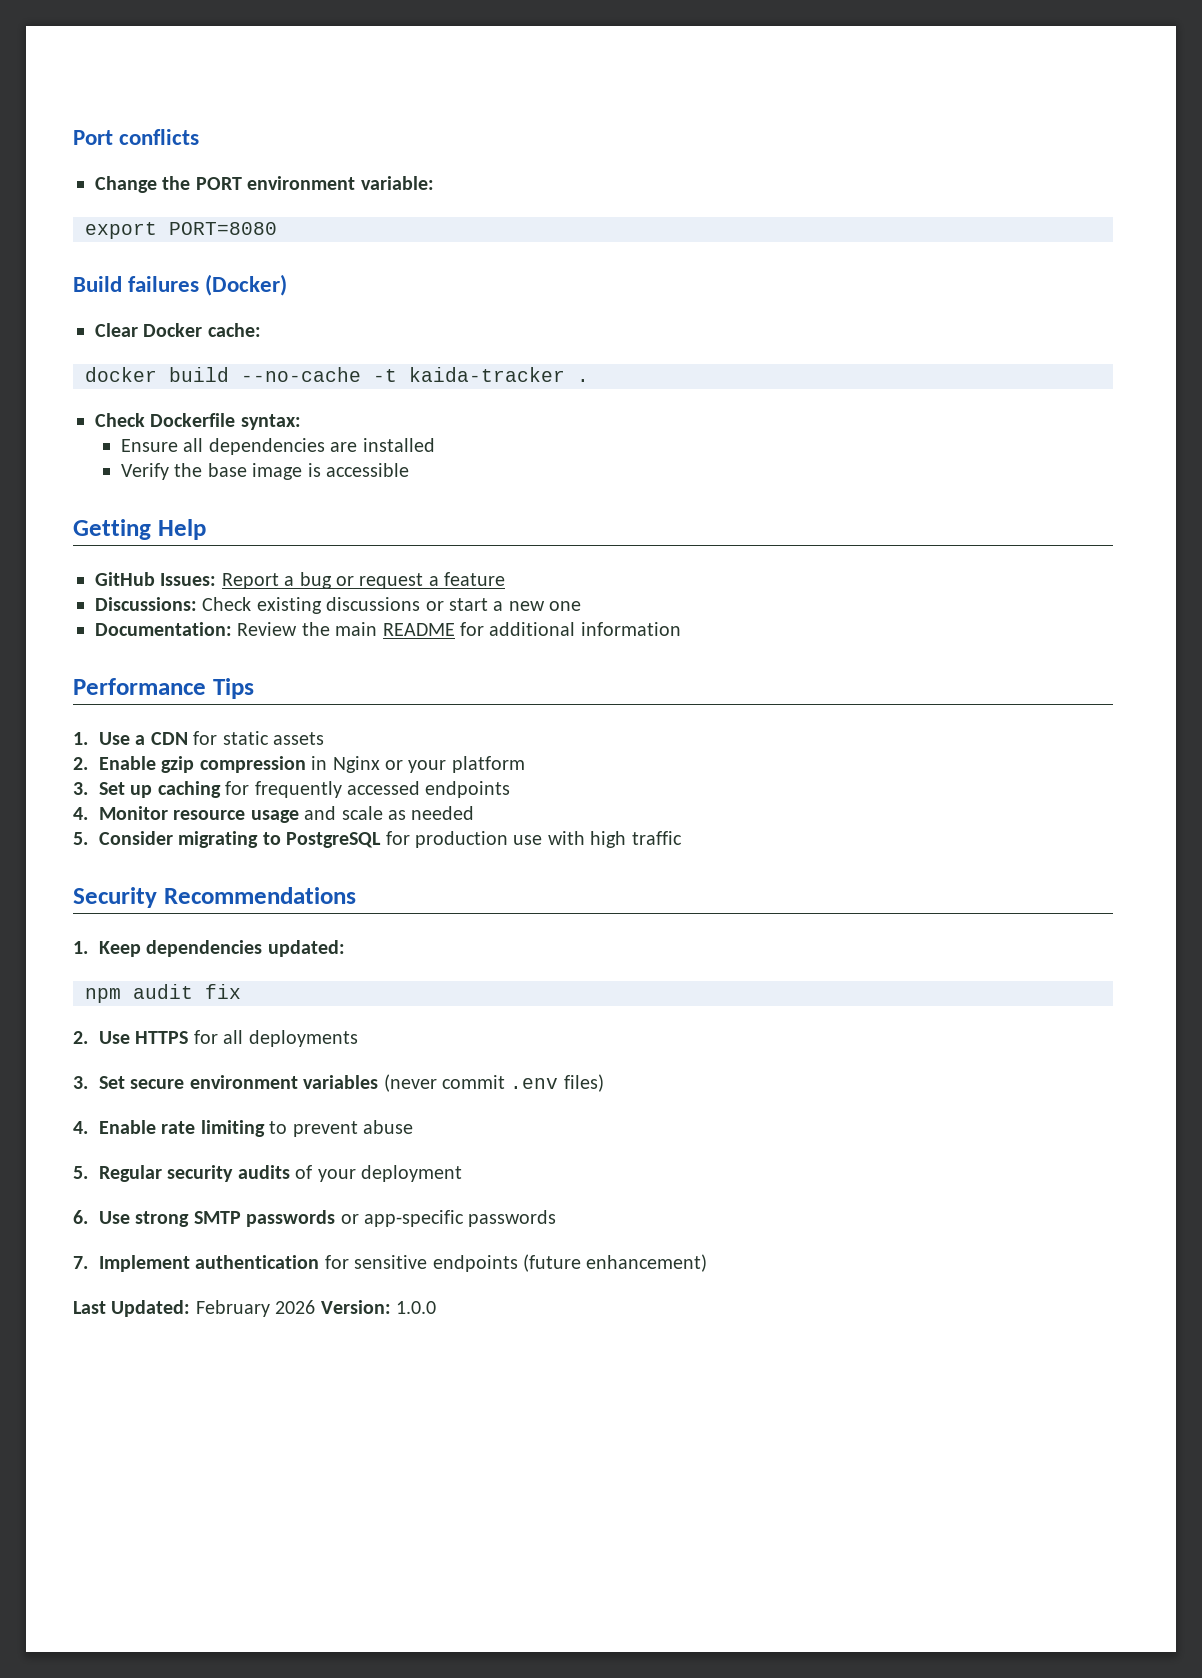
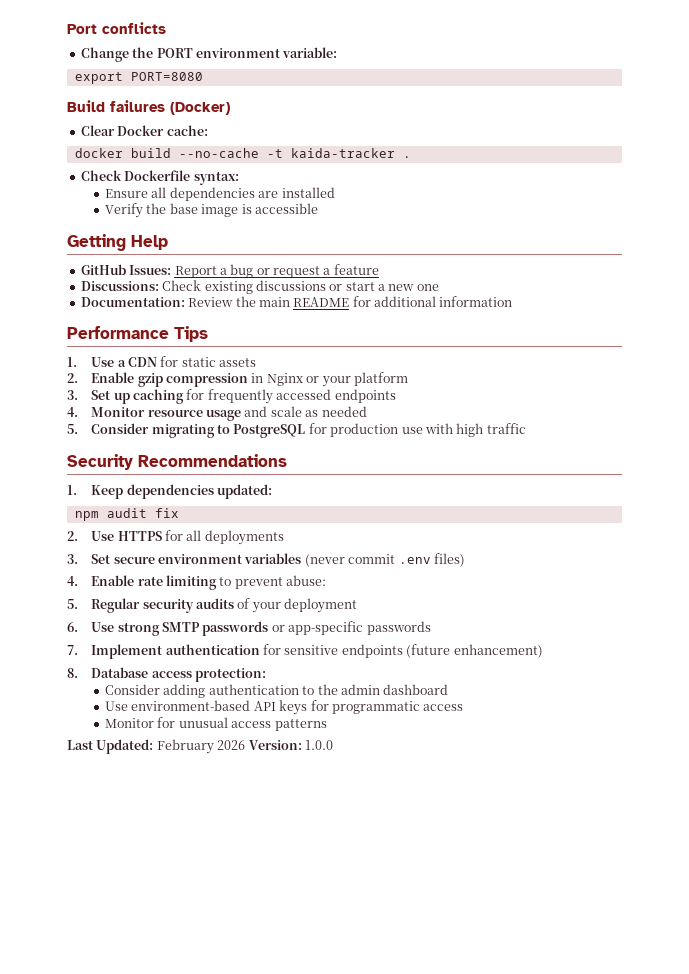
- 4. Enable rate limiting to prevent abuse
+ 4. Enable rate limiting to prevent abuse:
+ 8. Database access protection:
+ Consider adding authentication to the admin dashboard
+ Use environment-based API keys for programmatic access
+ Monitor for unusual access patterns

